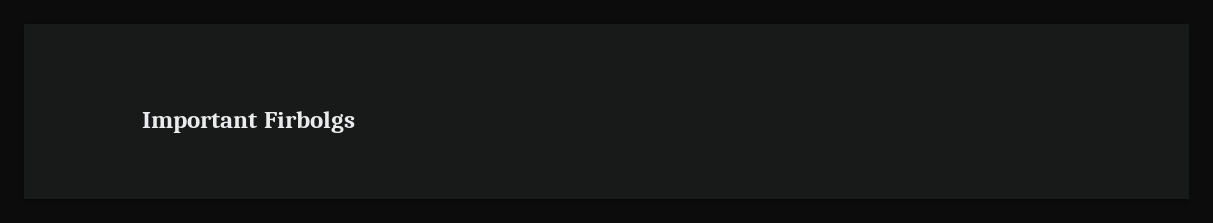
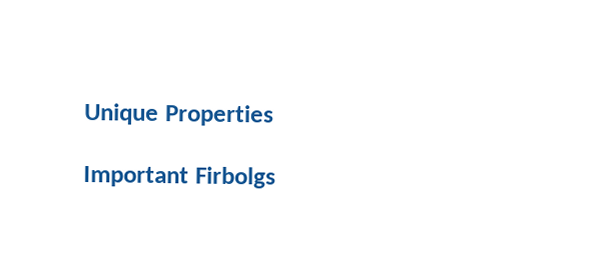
+ Unique Properties

